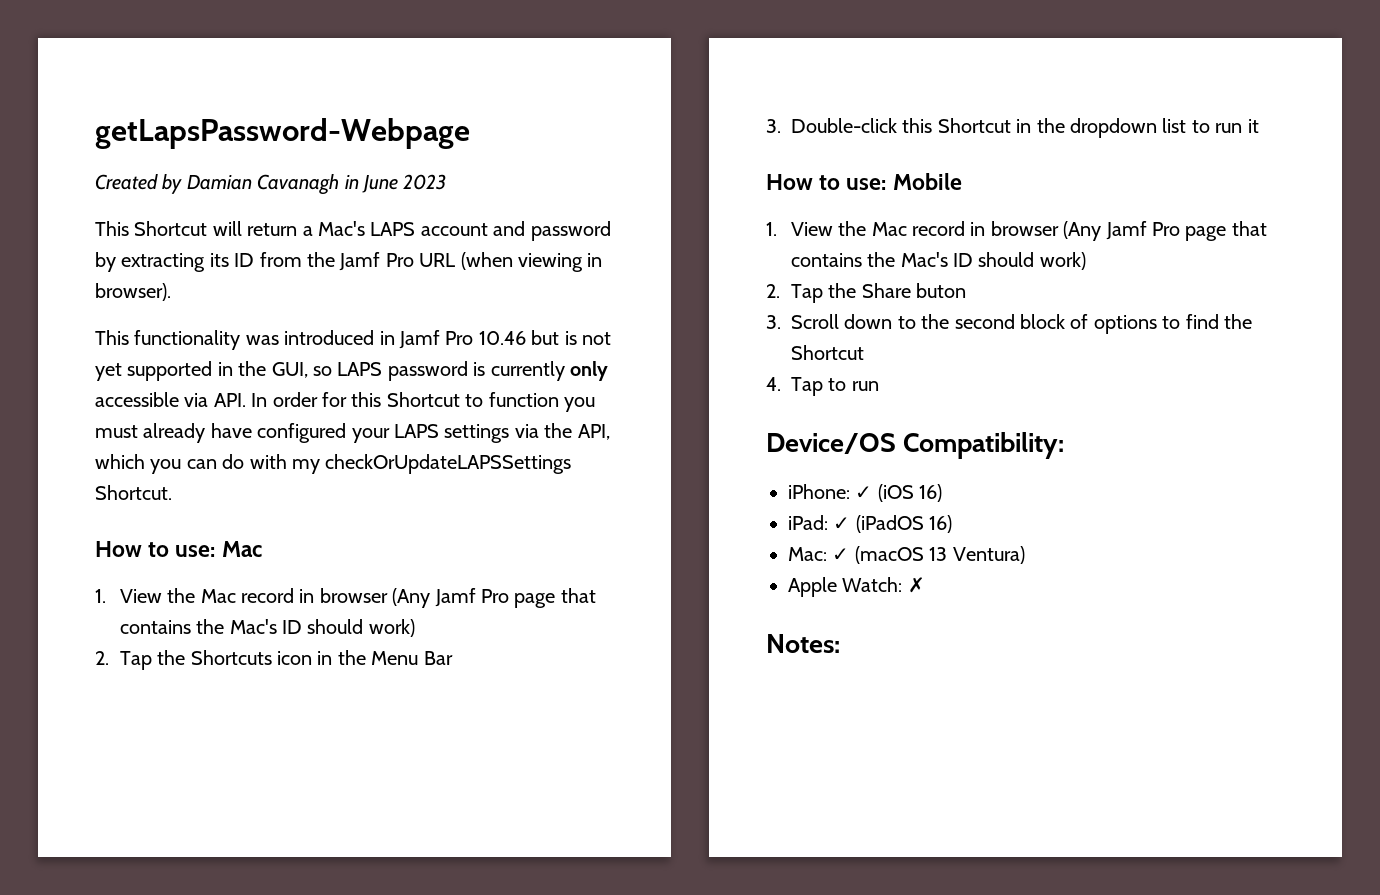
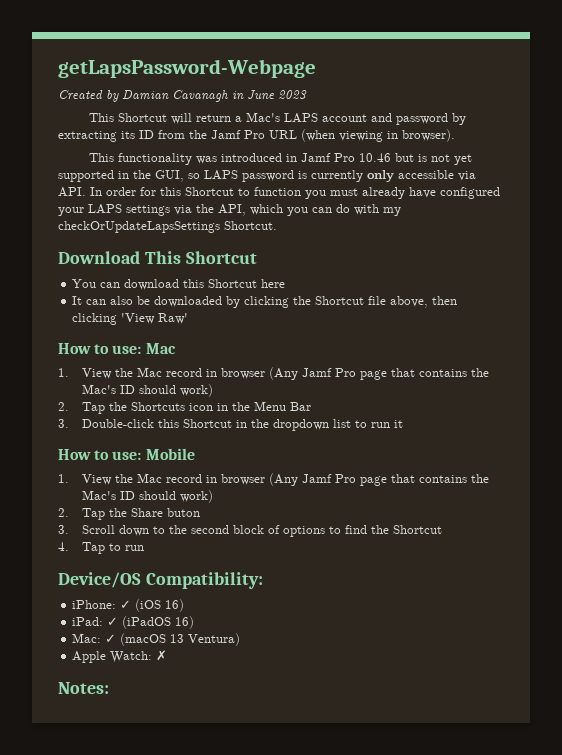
- This functionality was introduced in Jamf Pro 10.46 but is not yet supported in the GUI, so LAPS password is currently only accessible via API. In order for this Shortcut to function you must already have configured your LAPS settings via the API, which you can do with my checkOrUpdateLAPSSettings Shortcut.
+ This functionality was introduced in Jamf Pro 10.46 but is not yet supported in the GUI, so LAPS password is currently only accessible via API. In order for this Shortcut to function you must already have configured your LAPS settings via the API, which you can do with my checkOrUpdateLapsSettings Shortcut.
+ Download This Shortcut
+ You can download this Shortcut here
+ It can also be downloaded by clicking the Shortcut file above, then clicking 'View Raw'

